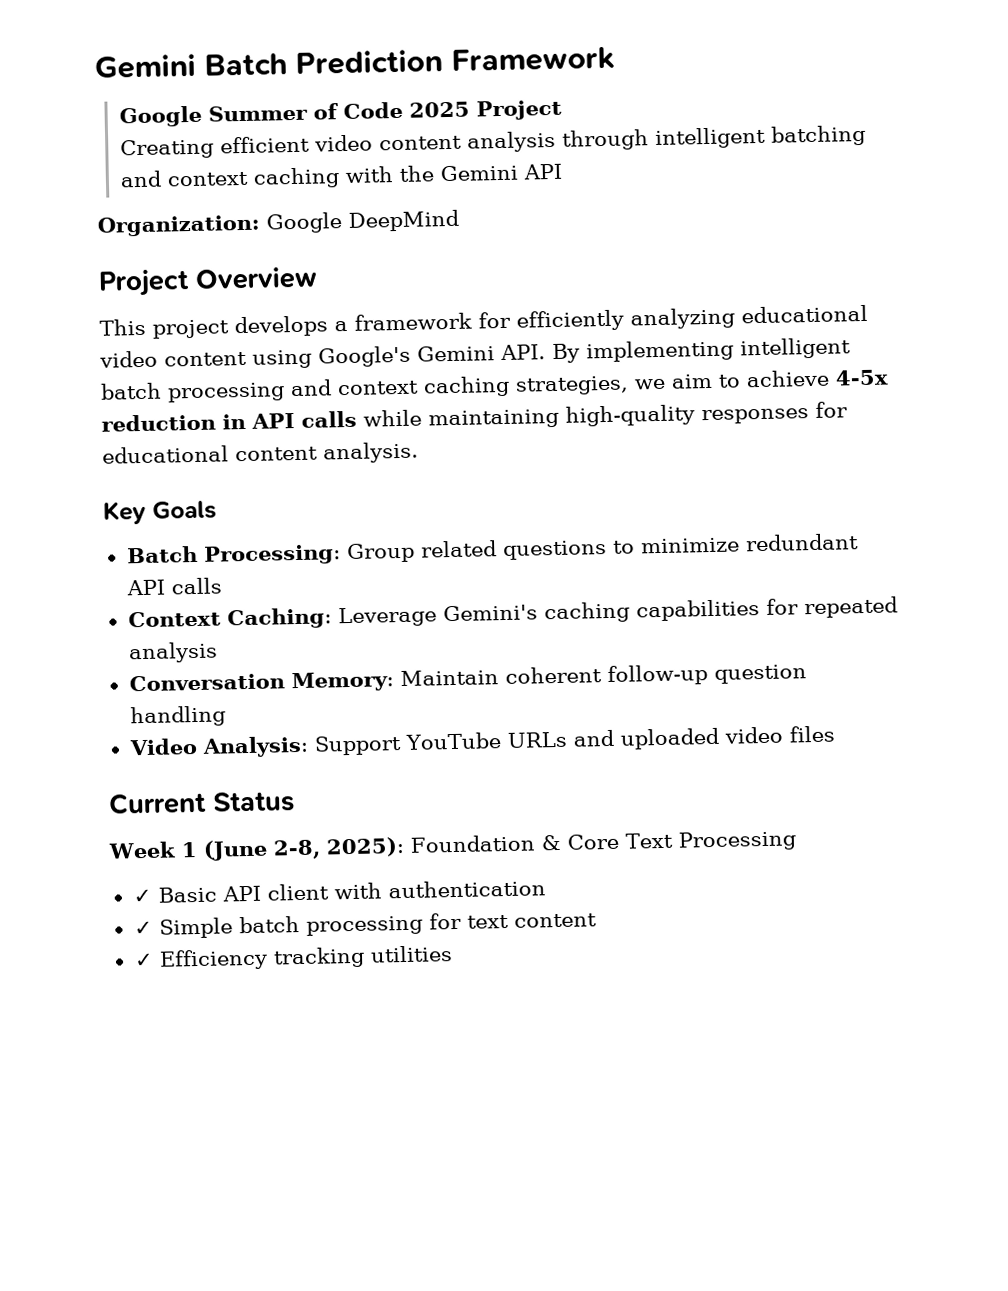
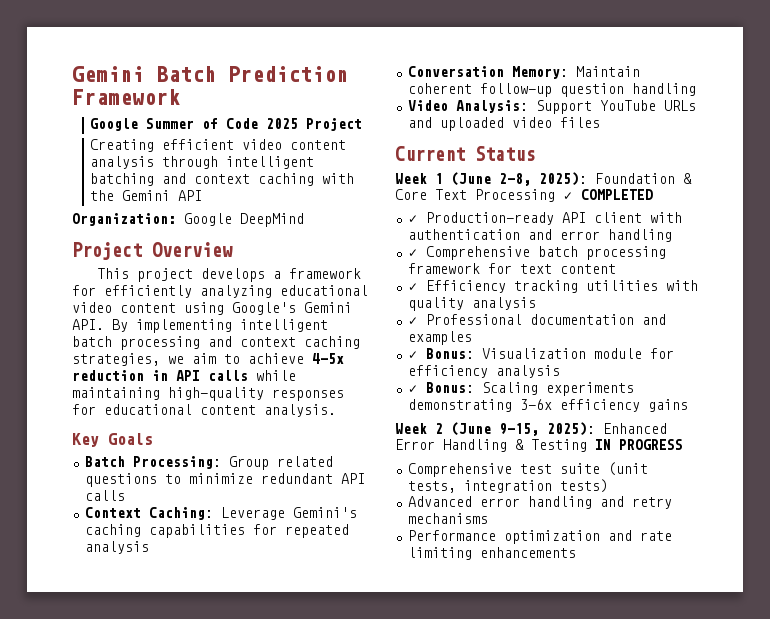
- Week 1 (June 2-8, 2025): Foundation & Core Text Processing
- ✓ Basic API client with authentication
- ✓ Simple batch processing for text content
+ Week 1 (June 2-8, 2025): Foundation & Core Text Processing ✓ COMPLETED
+ ✓ Production-ready API client with authentication and error handling
+ ✓ Comprehensive batch processing framework for text content
- ✓ Efficiency tracking utilities
+ ✓ Efficiency tracking utilities with quality analysis
+ ✓ Professional documentation and examples
+ ✓ Bonus: Visualization module for efficiency analysis
+ ✓ Bonus: Scaling experiments demonstrating 3-6x efficiency gains
+ Week 2 (June 9-15, 2025): Enhanced Error Handling & Testing IN PROGRESS
+ Comprehensive test suite (unit tests, integration tests)
+ Advanced error handling and retry mechanisms
+ Performance optimization and rate limiting enhancements

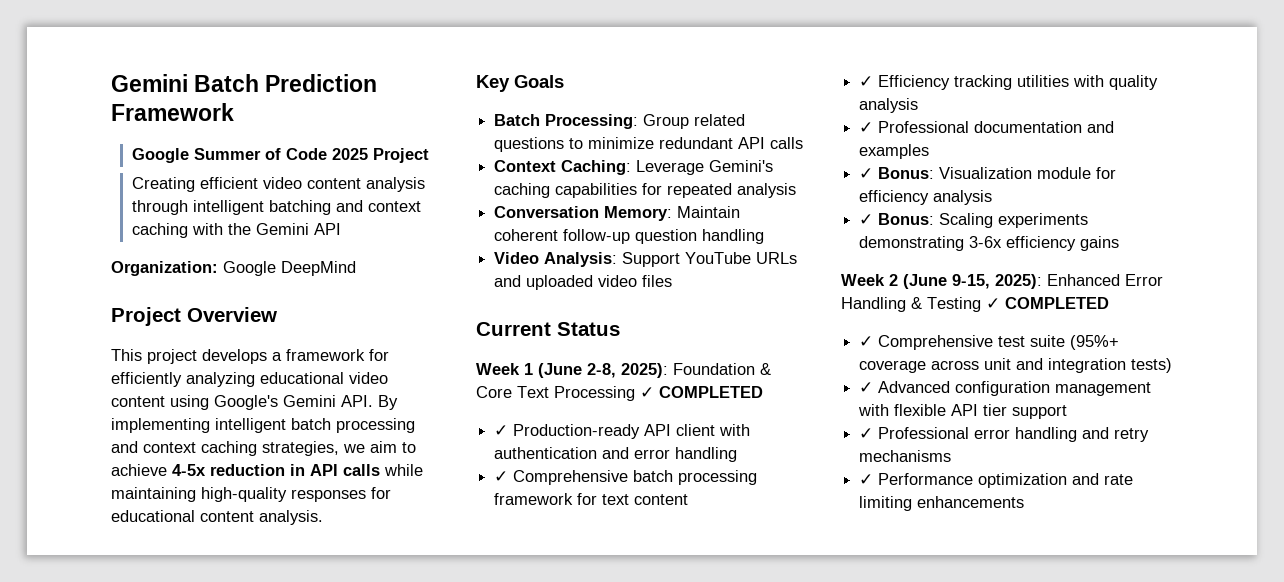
- Week 2 (June 9-15, 2025): Enhanced Error Handling & Testing IN PROGRESS
- Comprehensive test suite (unit tests, integration tests)
- Advanced error handling and retry mechanisms
+ Week 2 (June 9-15, 2025): Enhanced Error Handling & Testing ✓ COMPLETED
+ ✓ Comprehensive test suite (95%+ coverage across unit and integration tests)
+ ✓ Advanced configuration management with flexible API tier support
+ ✓ Professional error handling and retry mechanisms
- Performance optimization and rate limiting enhancements
+ ✓ Performance optimization and rate limiting enhancements

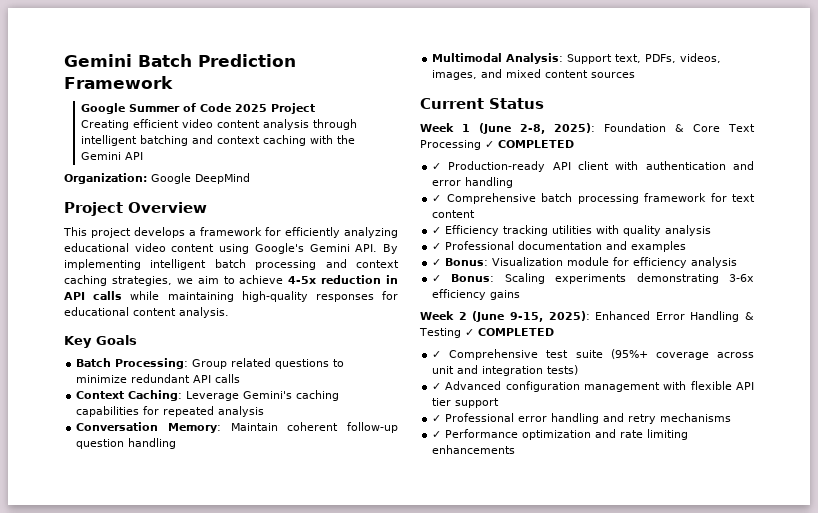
- Video Analysis: Support YouTube URLs and uploaded video files
+ Multimodal Analysis: Support text, PDFs, videos, images, and mixed content sources

